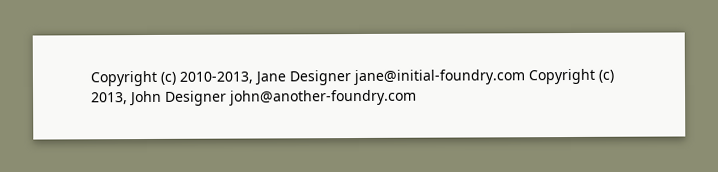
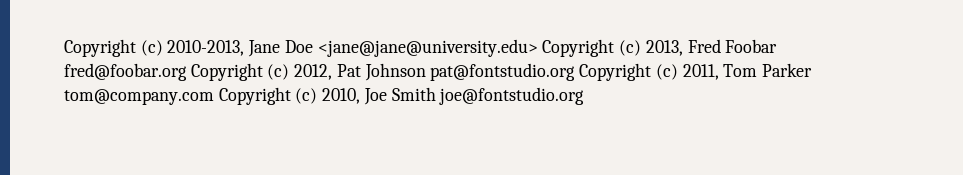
- Copyright (c) 2010-2013, Jane Designer jane@initial-foundry.com Copyright (c) 2013, John Designer john@another-foundry.com
+ Copyright (c) 2010-2013, Jane Doe <jane@jane@university.edu> Copyright (c) 2013, Fred Foobar fred@foobar.org Copyright (c) 2012, Pat Johnson pat@fontstudio.org Copyright (c) 2011, Tom Parker tom@company.com Copyright (c) 2010, Joe Smith joe@fontstudio.org

